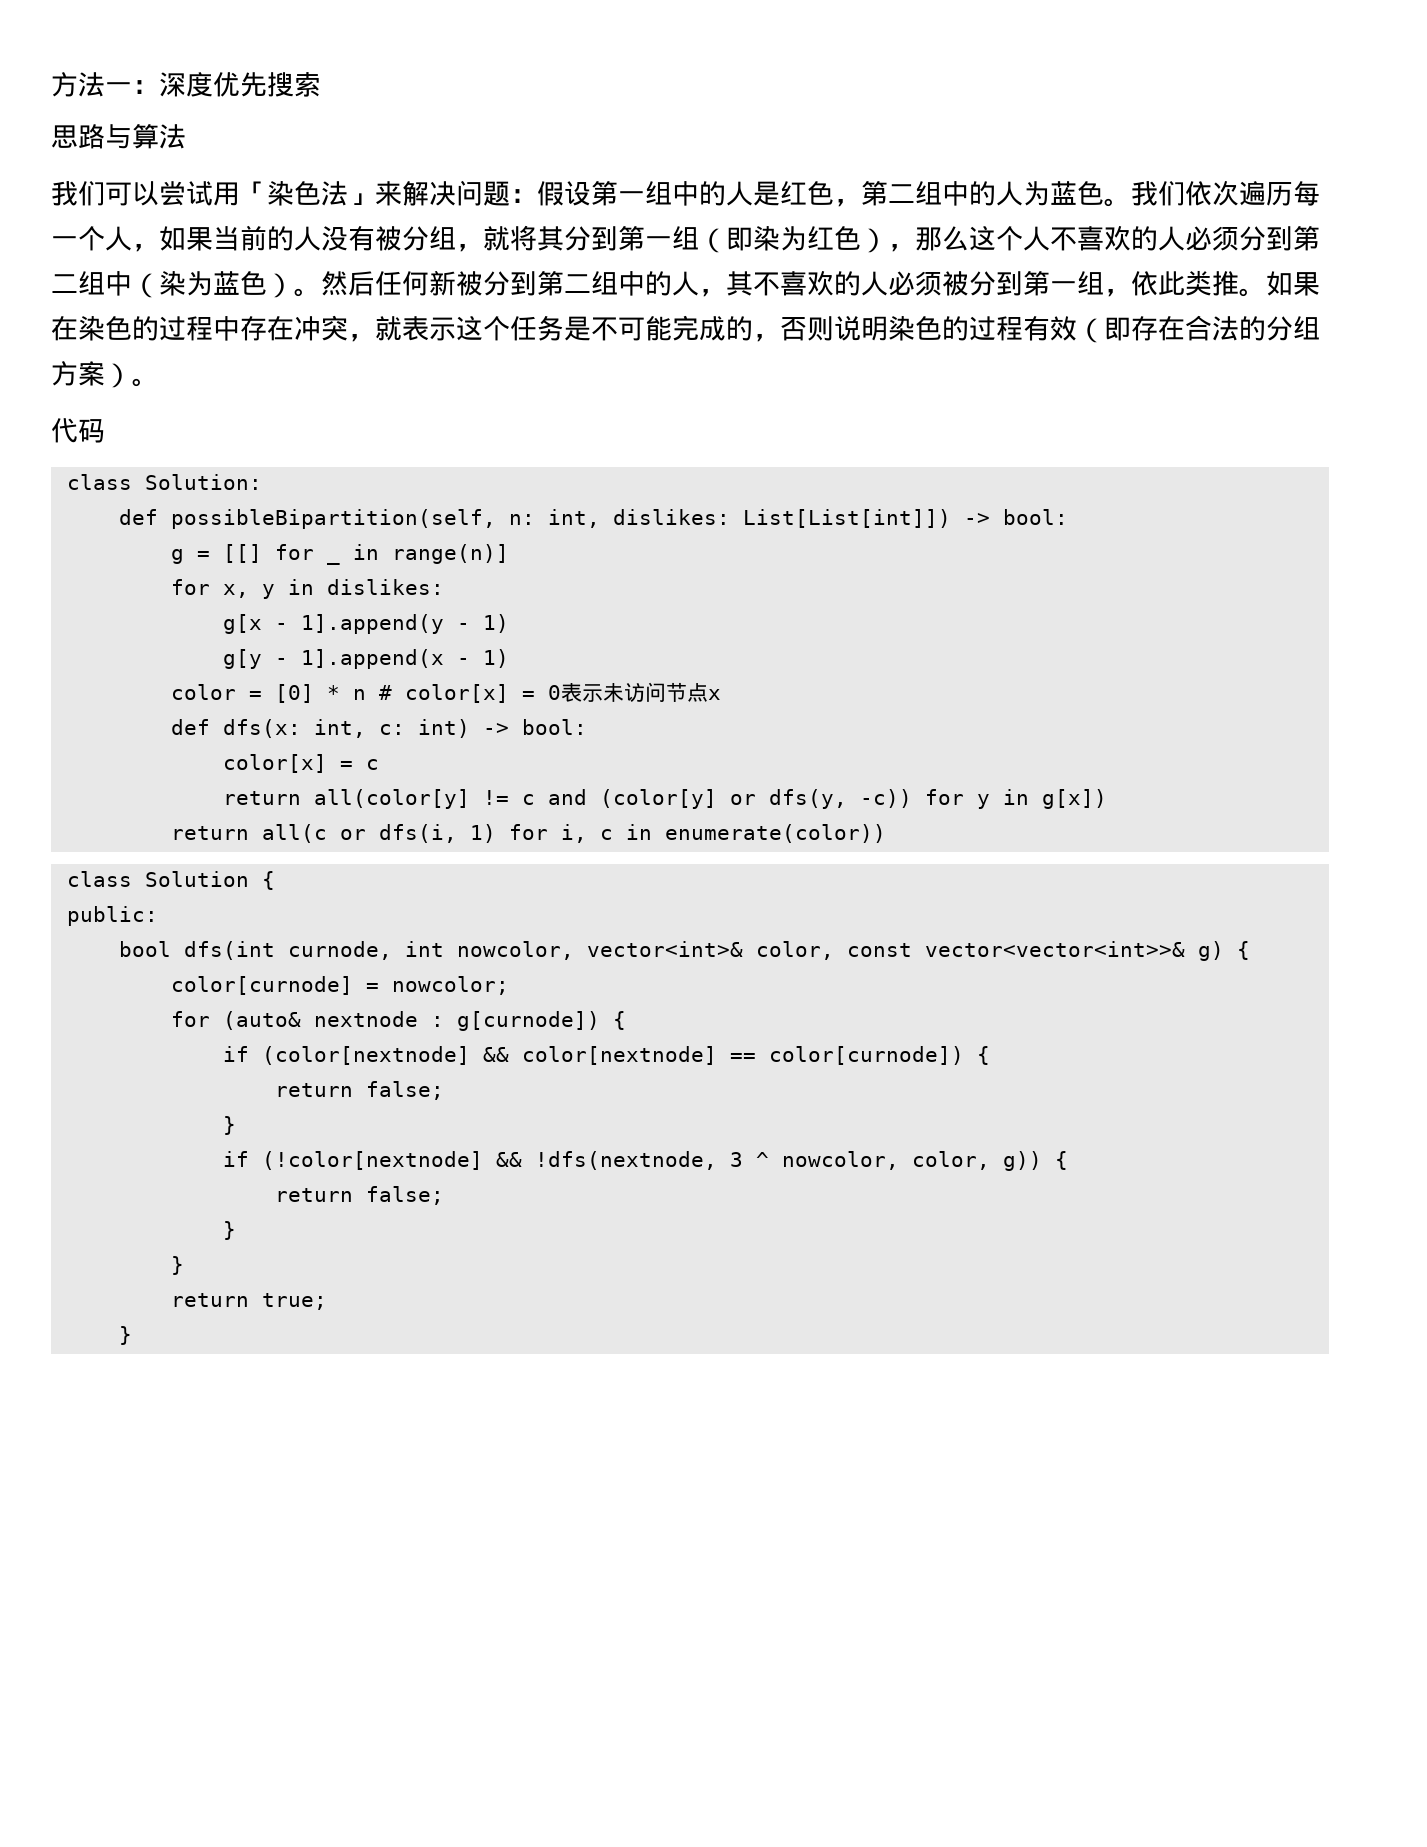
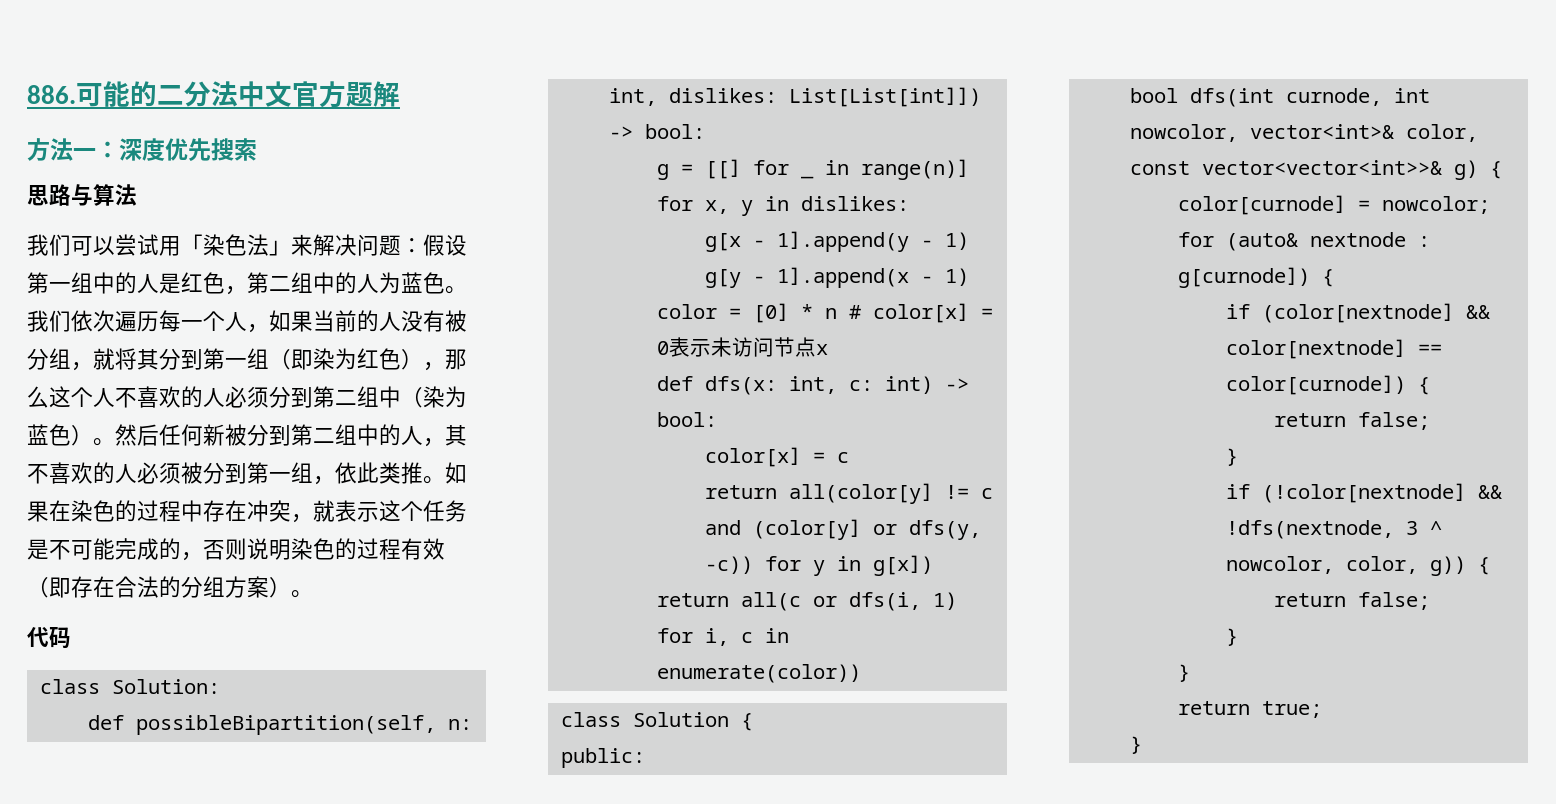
+ 886.可能的二分法中文官方题解

